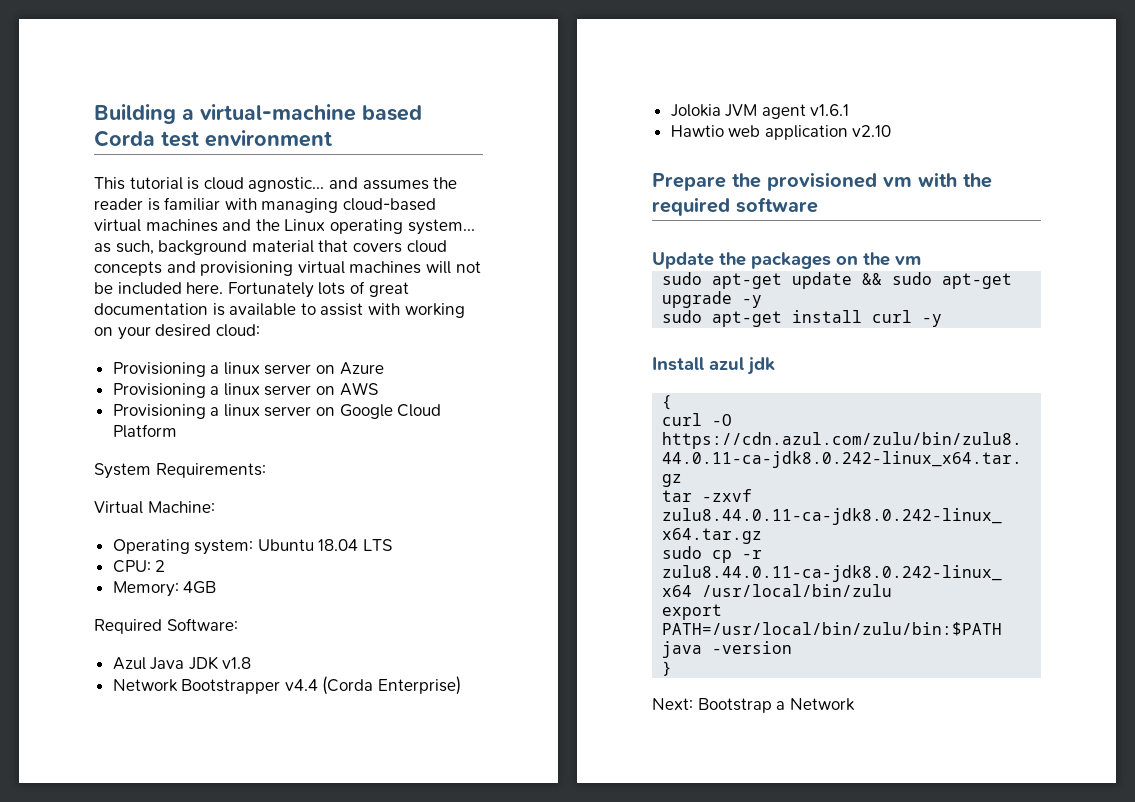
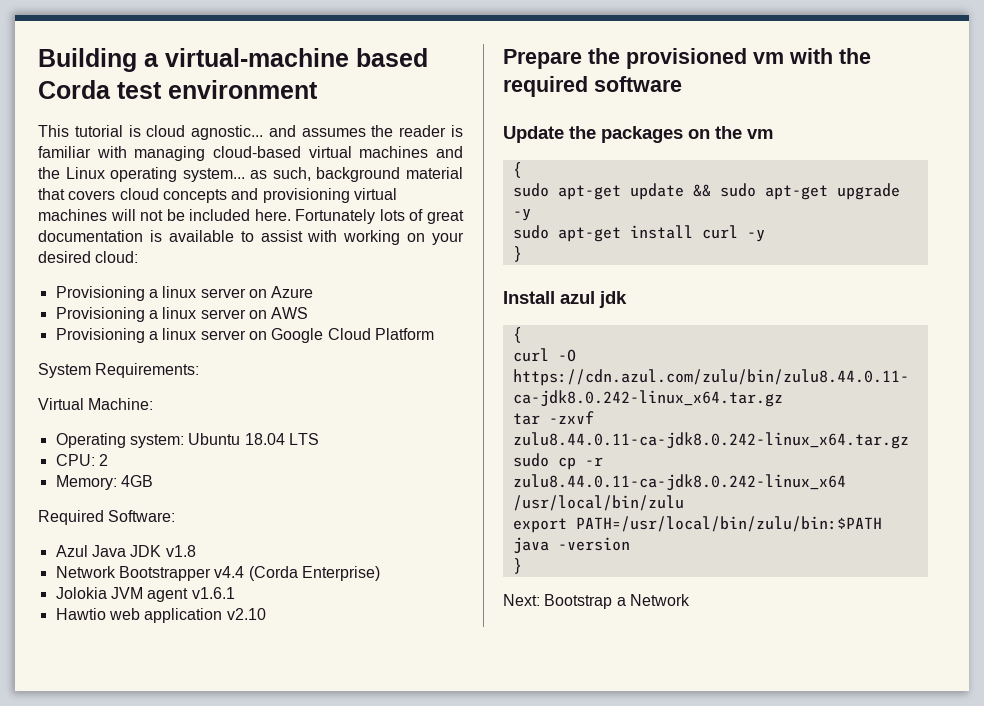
  Update the packages on the vm
+ {
  sudo apt-get install curl -y
+ }

